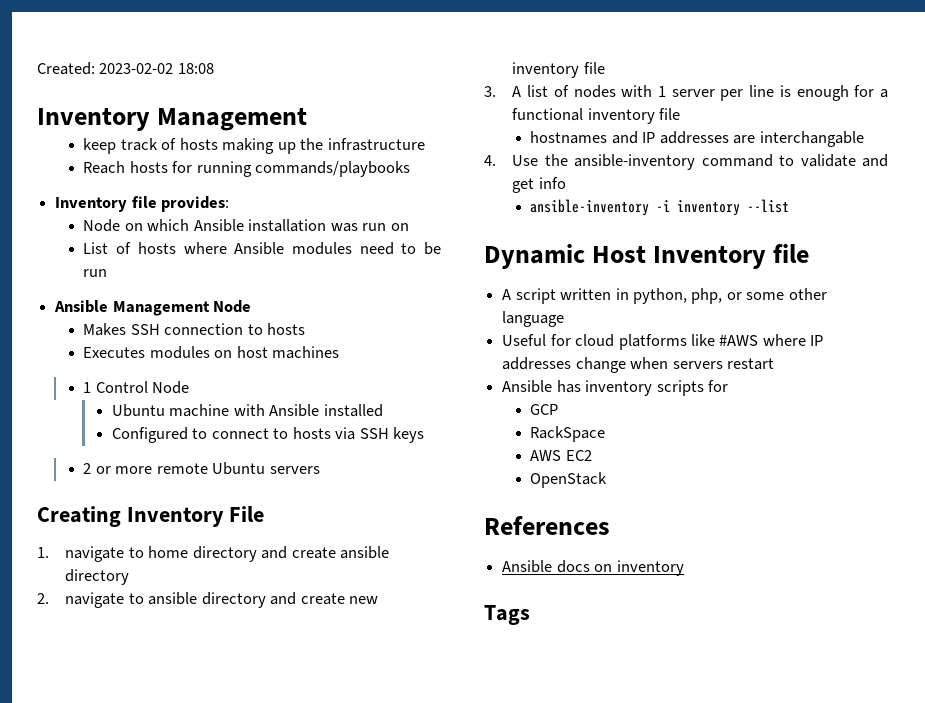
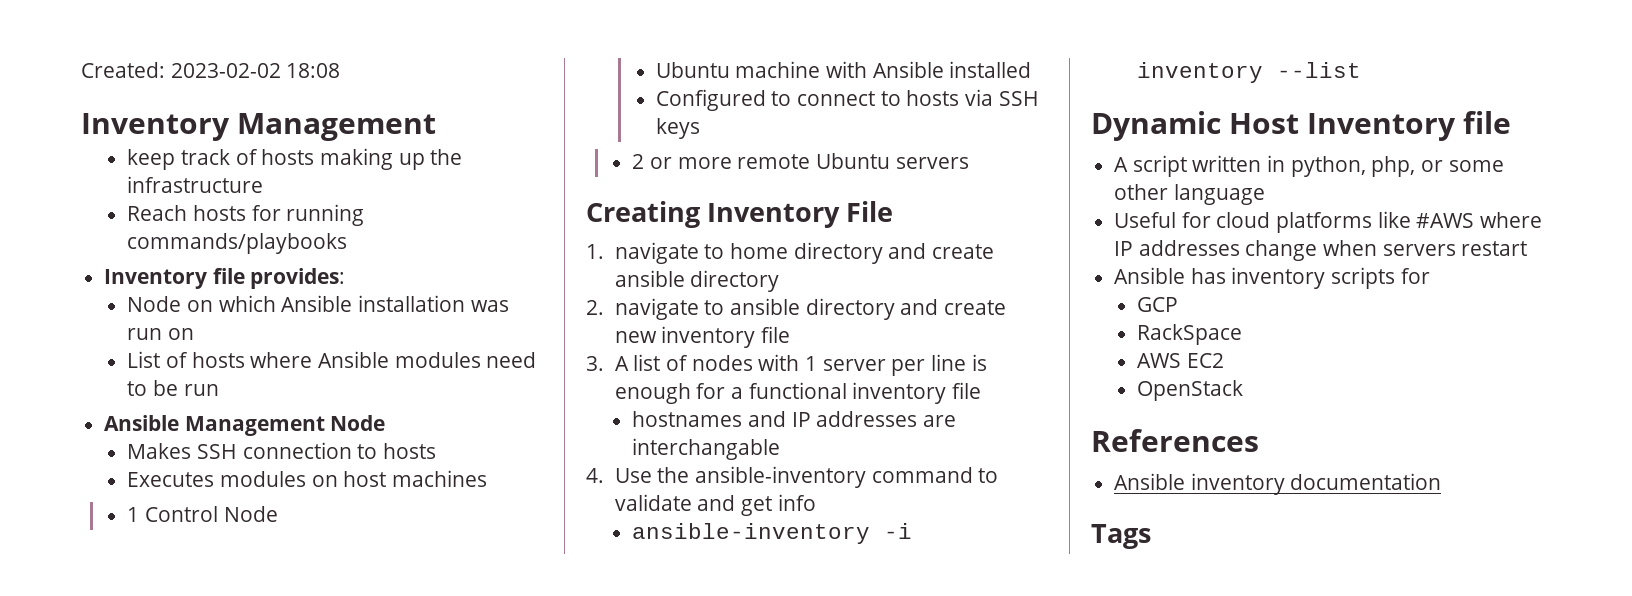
- Ansible docs on inventory
+ Ansible inventory documentation

